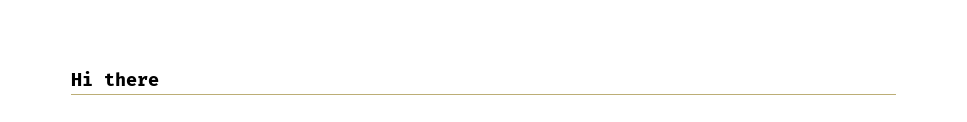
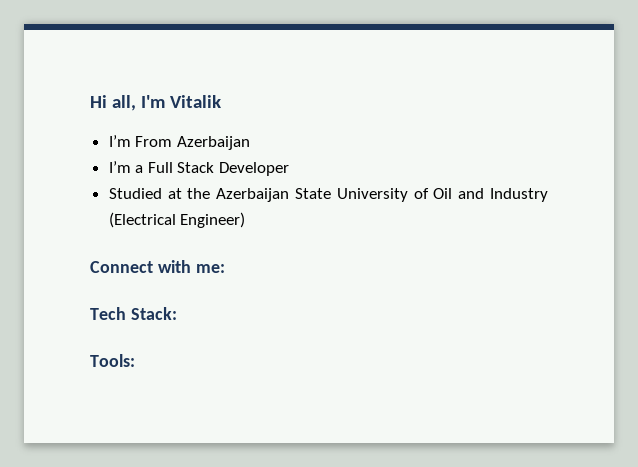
- Hi there
+ Hi all, I'm Vitalik
+ I’m From Azerbaijan
+ I’m a Full Stack Developer
+ Studied at the Azerbaijan State University of Oil and Industry (Electrical Engineer)
+ Connect with me:
+ Tech Stack:
+ Tools:

